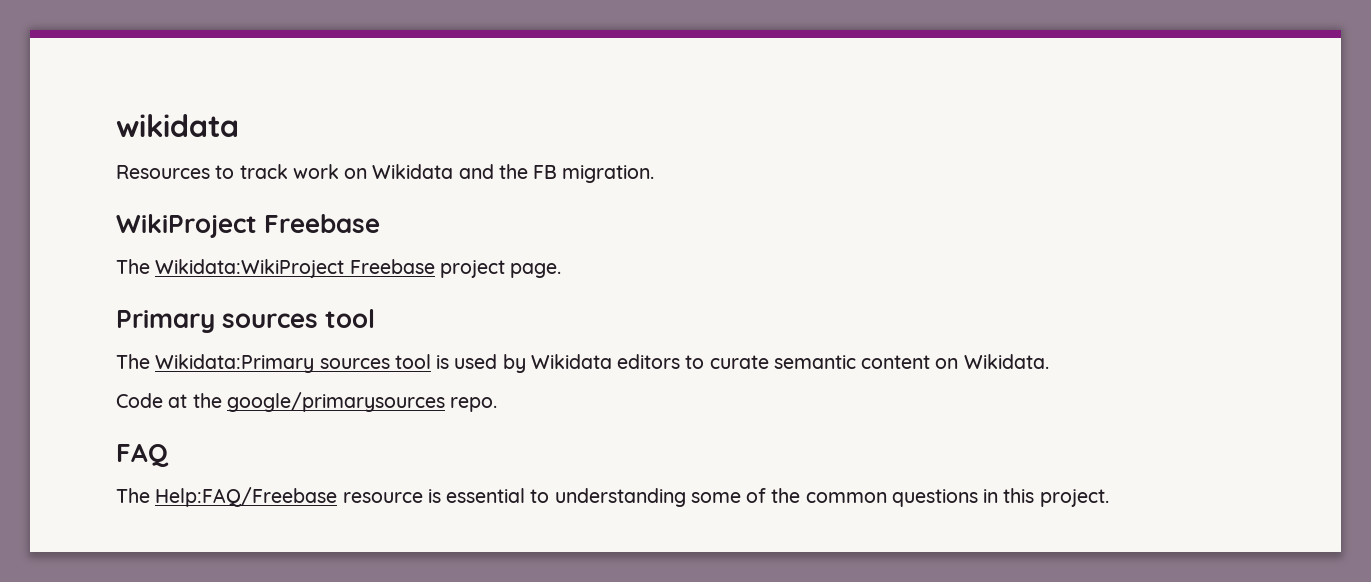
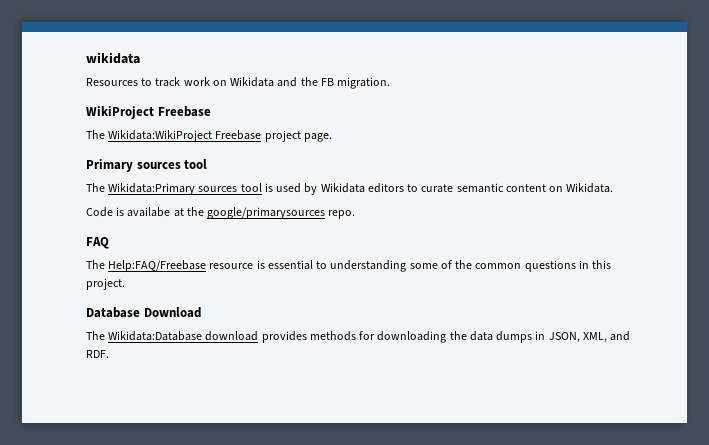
- Code at the google/primarysources repo.
+ Code is availabe at the google/primarysources repo.
+ Database Download
+ The Wikidata:Database download provides methods for downloading the data dumps in JSON, XML, and RDF.

